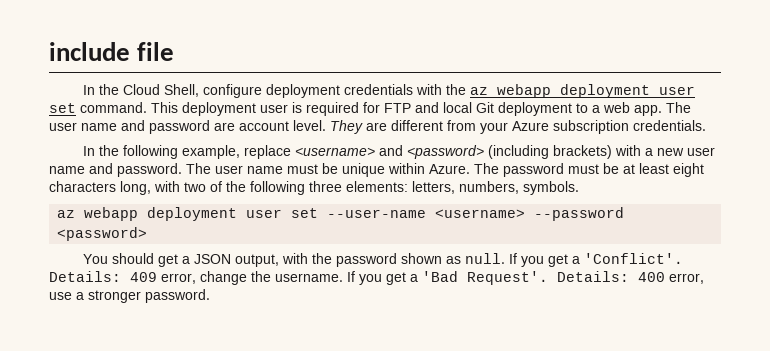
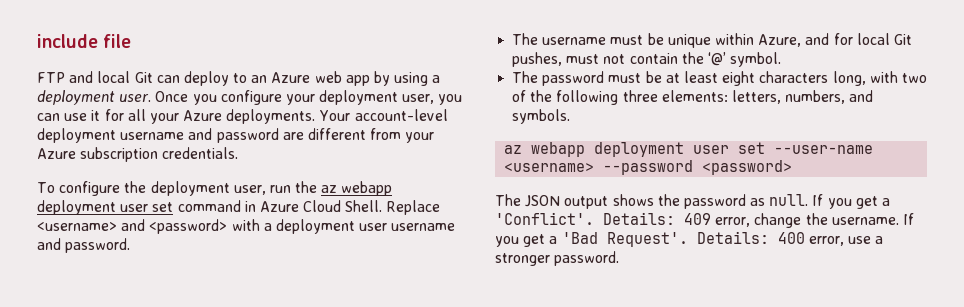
- In the Cloud Shell, configure deployment credentials with the az webapp deployment user set command. This deployment user is required for FTP and local Git deployment to a web app. The user name and password are account level. They are different from your Azure subscription credentials.
+ FTP and local Git can deploy to an Azure web app by using a deployment user. Once you configure your deployment user, you can use it for all your Azure deployments. Your account-level deployment username and password are different from your Azure subscription credentials.
- In the following example, replace <username> and <password> (including brackets) with a new user name and password. The user name must be unique within Azure. The password must be at least eight characters long, with two of the following three elements: letters, numbers, symbols.
+ To configure the deployment user, run the az webapp deployment user set command in Azure Cloud Shell. Replace <username> and <password> with a deployment user username and password.
+ The username must be unique within Azure, and for local Git pushes, must not contain the ‘@’ symbol.
+ The password must be at least eight characters long, with two of the following three elements: letters, numbers, and symbols.
- You should get a JSON output, with the password shown as null.
+ The JSON output shows the password as null.

